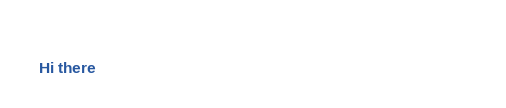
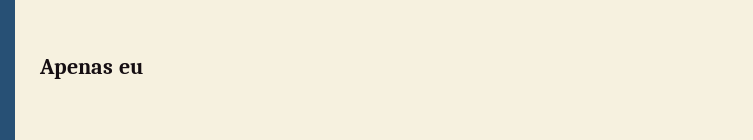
- Hi there
+ Apenas eu

